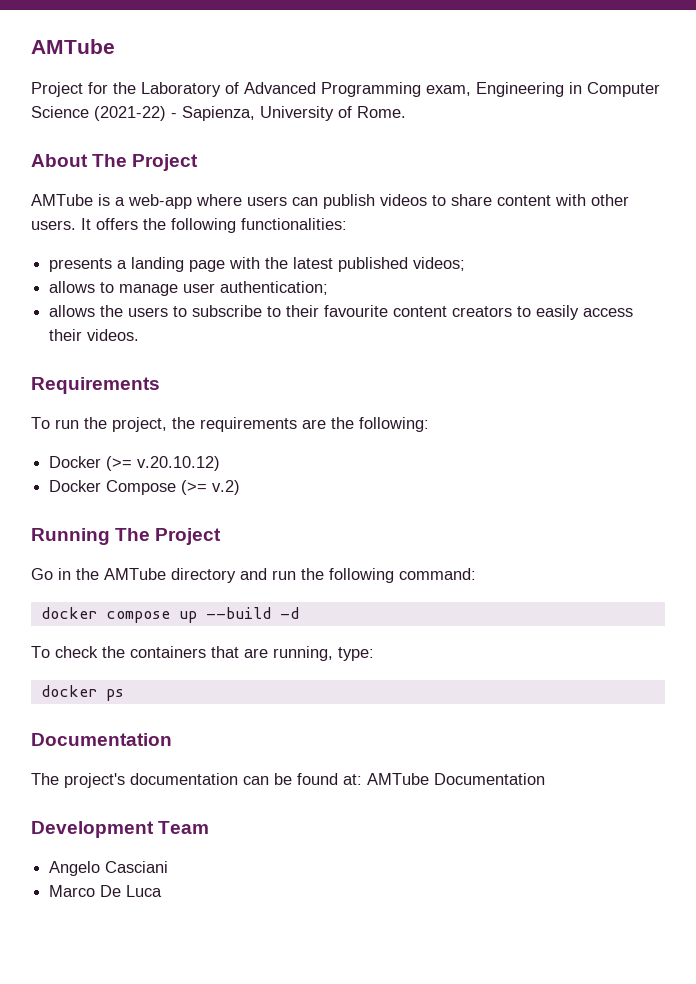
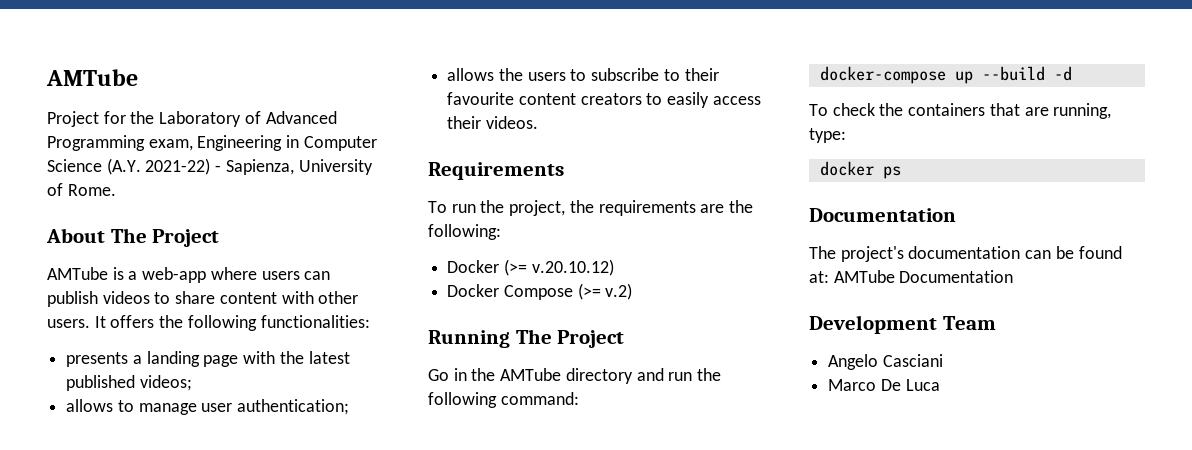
- Project for the Laboratory of Advanced Programming exam, Engineering in Computer Science (2021-22) - Sapienza, University of Rome.
+ Project for the Laboratory of Advanced Programming exam, Engineering in Computer Science (A.Y. 2021-22) - Sapienza, University of Rome.
- docker compose up --build -d
+ docker-compose up --build -d

